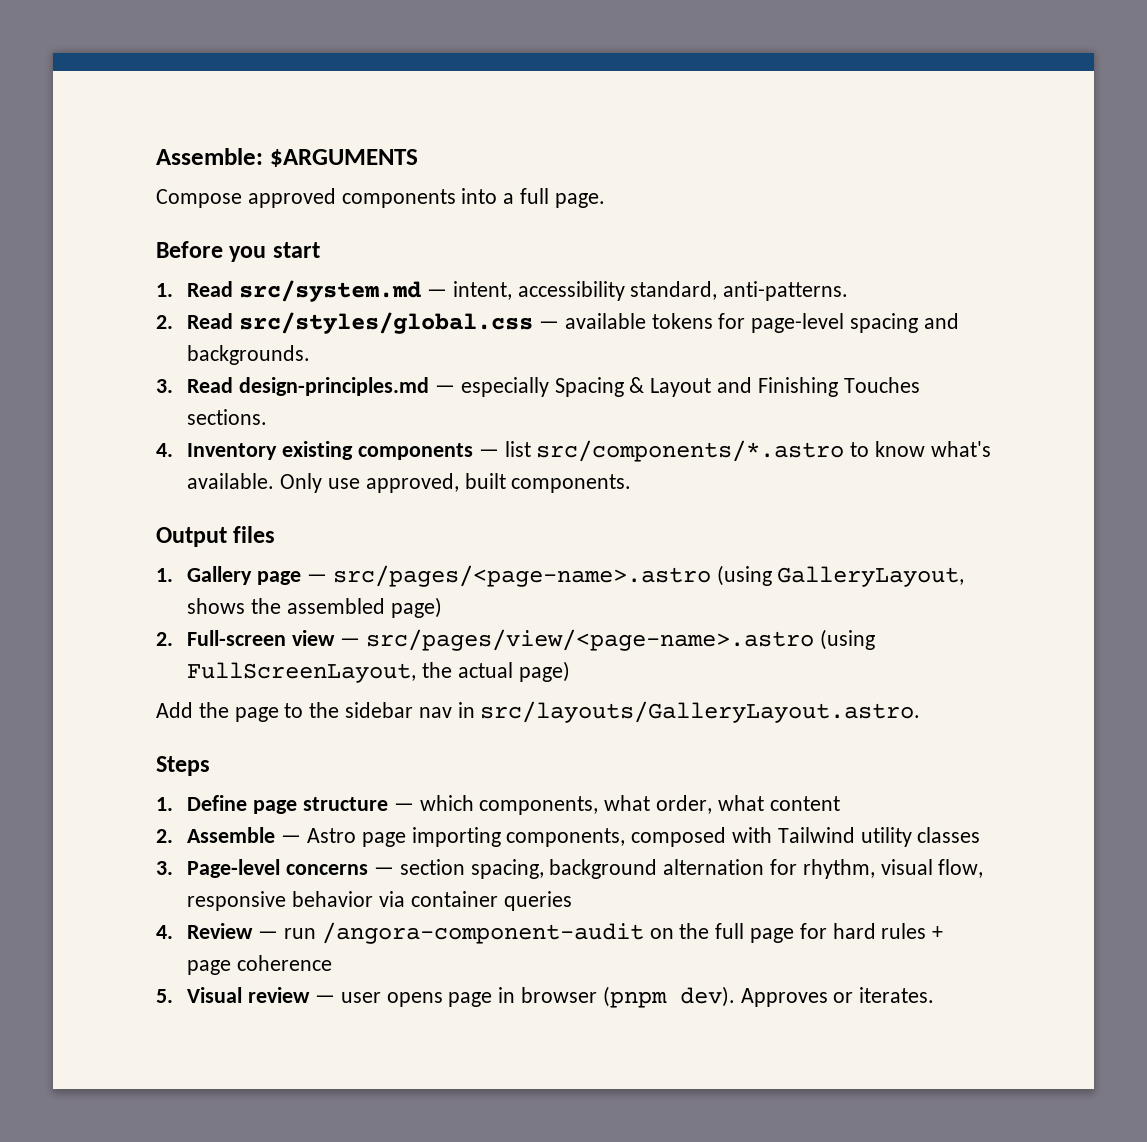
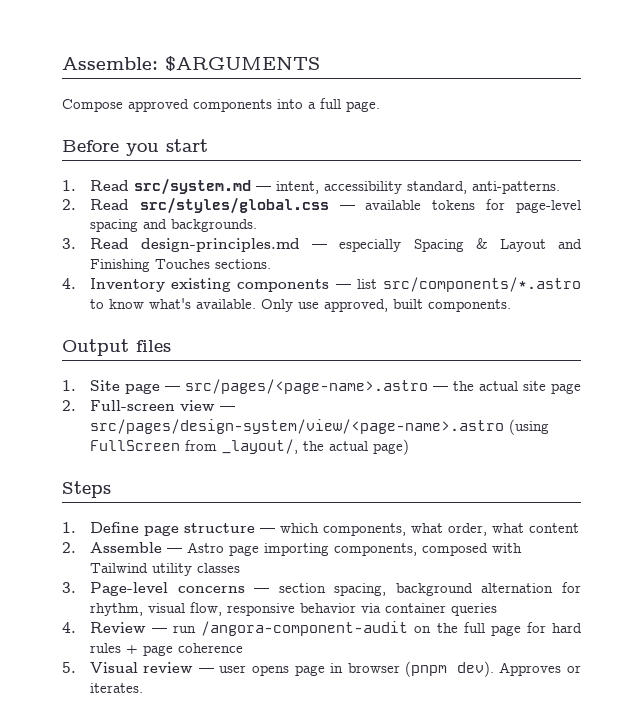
- 1. Gallery page — src/pages/<page-name>.astro (using GalleryLayout, shows the assembled page)
- 2. Full-screen view — src/pages/view/<page-name>.astro (using FullScreenLayout, the actual page)
- Add the page to the sidebar nav in src/layouts/GalleryLayout.astro.
+ 1. Site page — src/pages/<page-name>.astro — the actual site page
+ 2. Full-screen view — src/pages/design-system/view/<page-name>.astro (using FullScreen from _layout/, the actual page)

